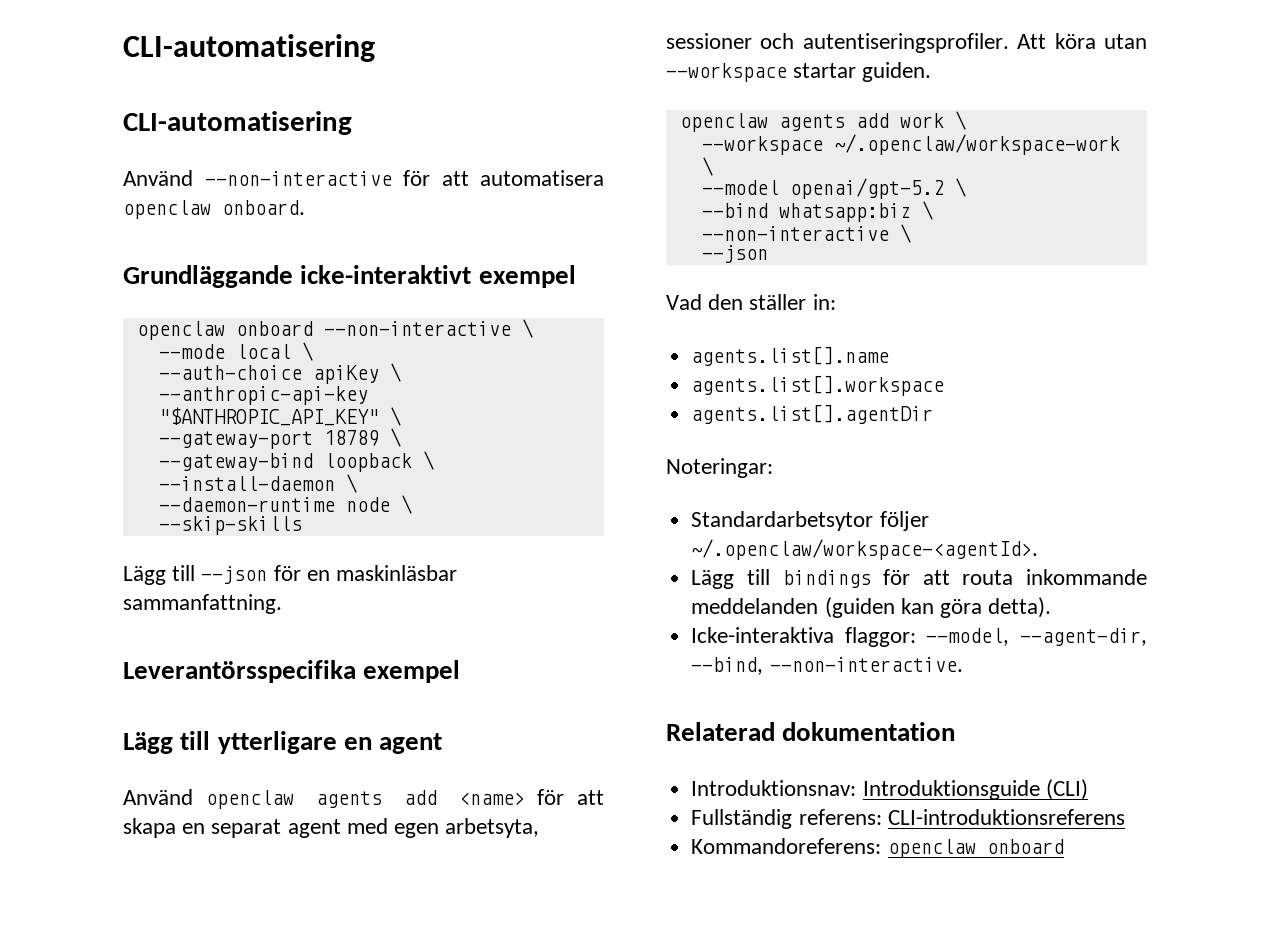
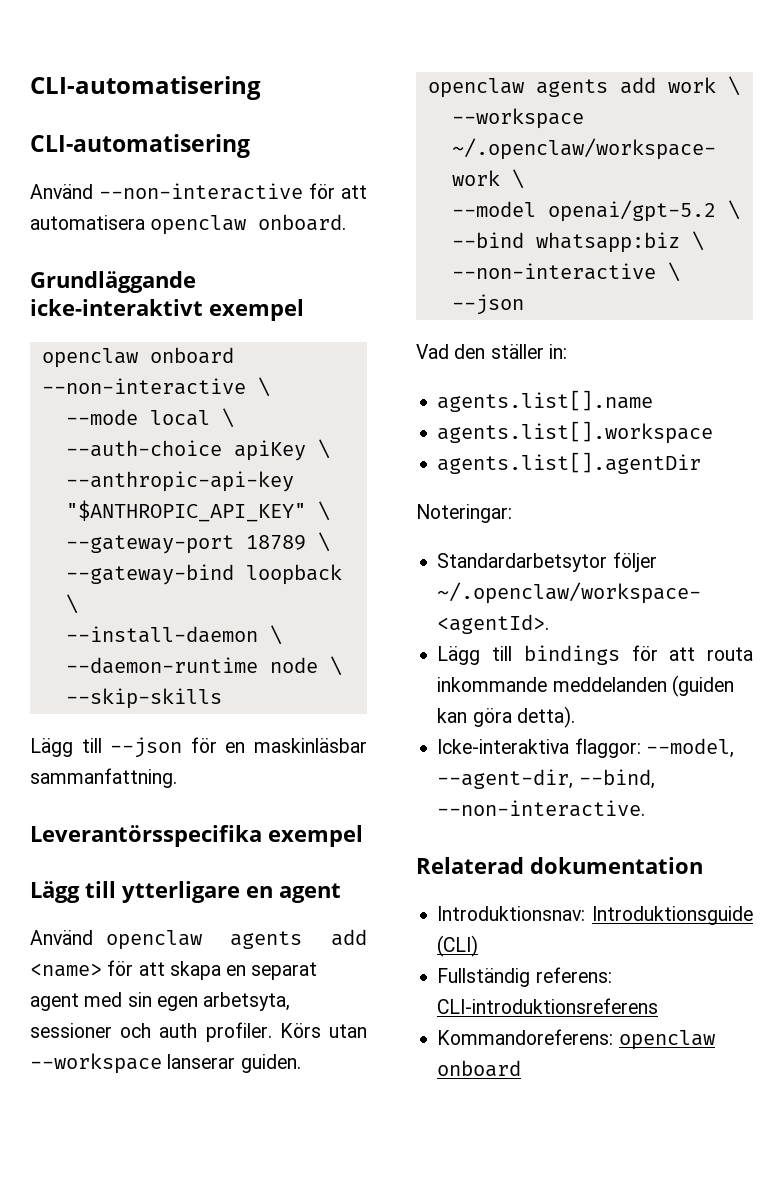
- Använd openclaw agents add <name> för att skapa en separat agent med egen arbetsyta, sessioner och autentiseringsprofiler. Att köra utan --workspace startar guiden.
+ Använd openclaw agents add <name> för att skapa en separat agent med sin egen arbetsyta, sessioner och auth profiler. Körs utan --workspace lanserar guiden.

